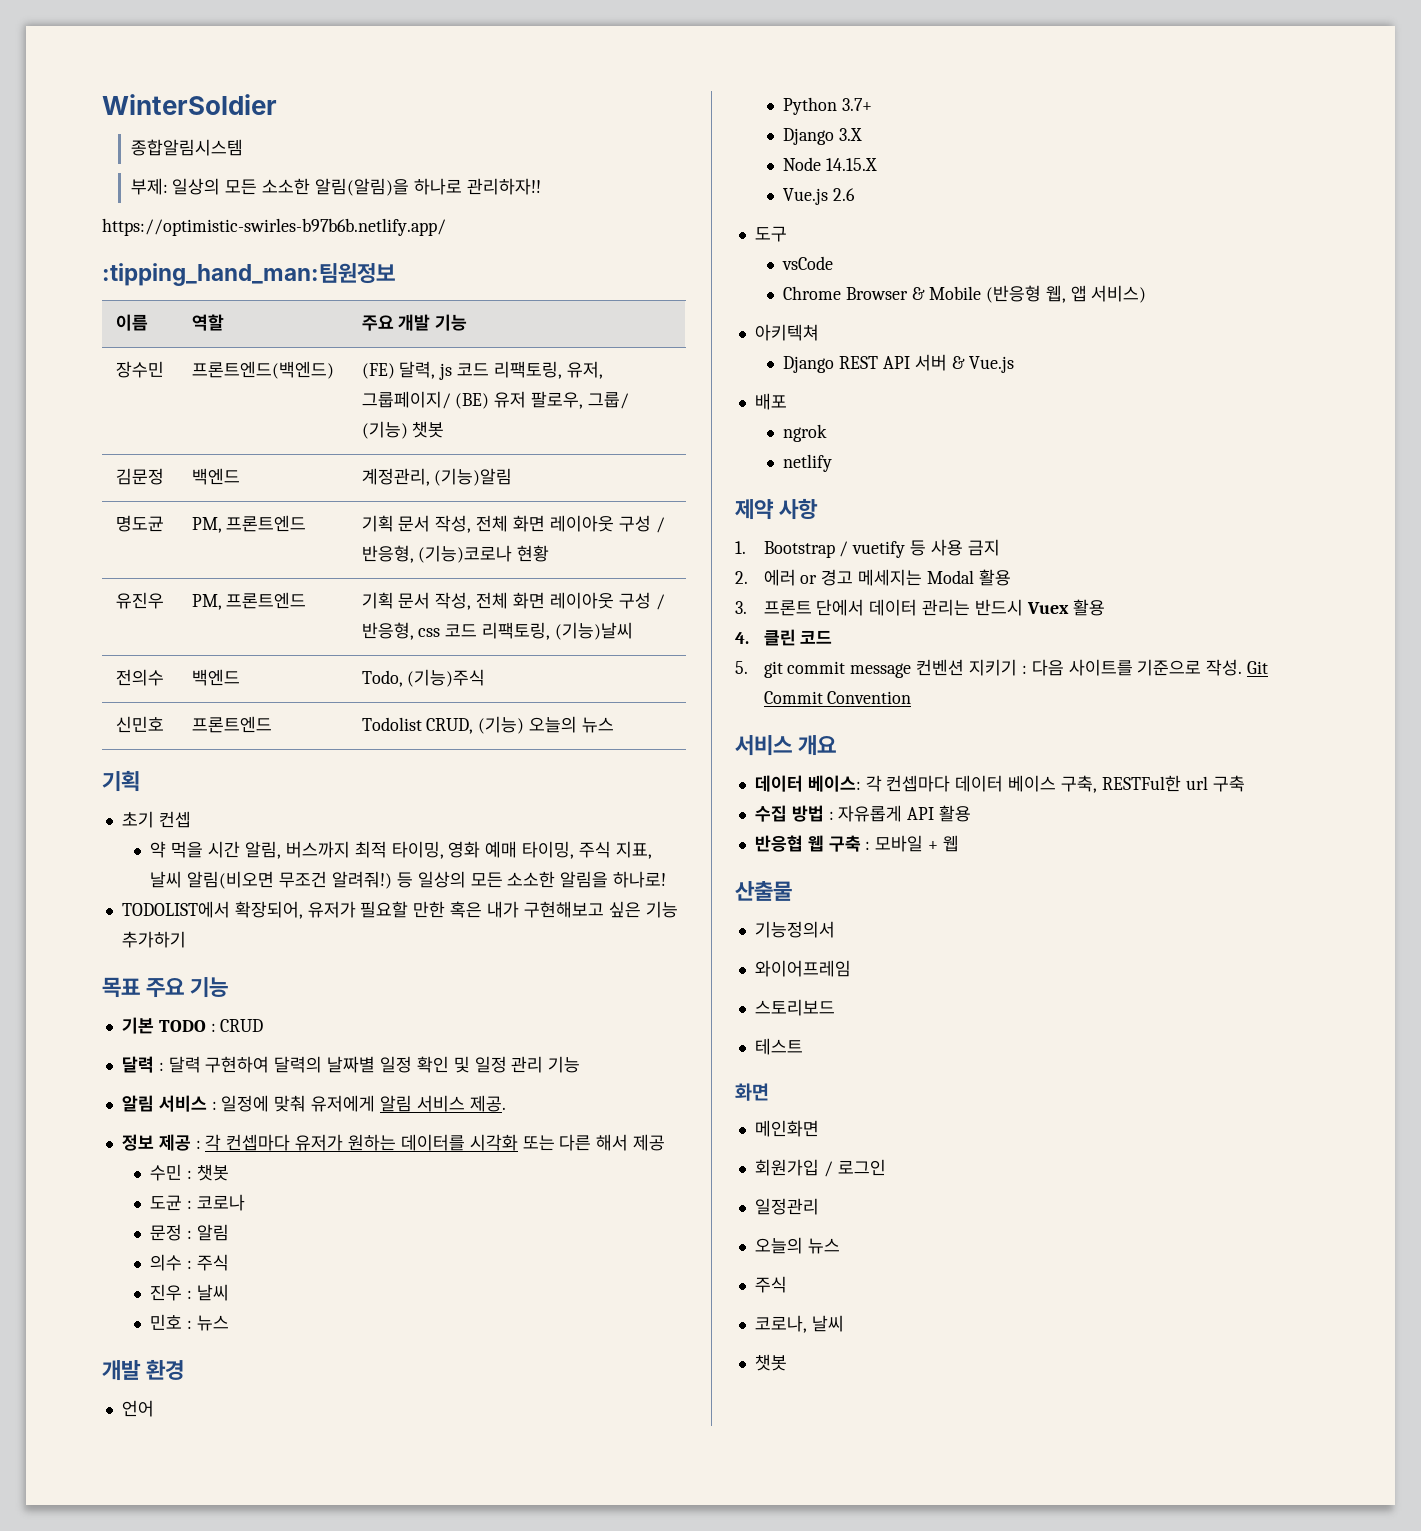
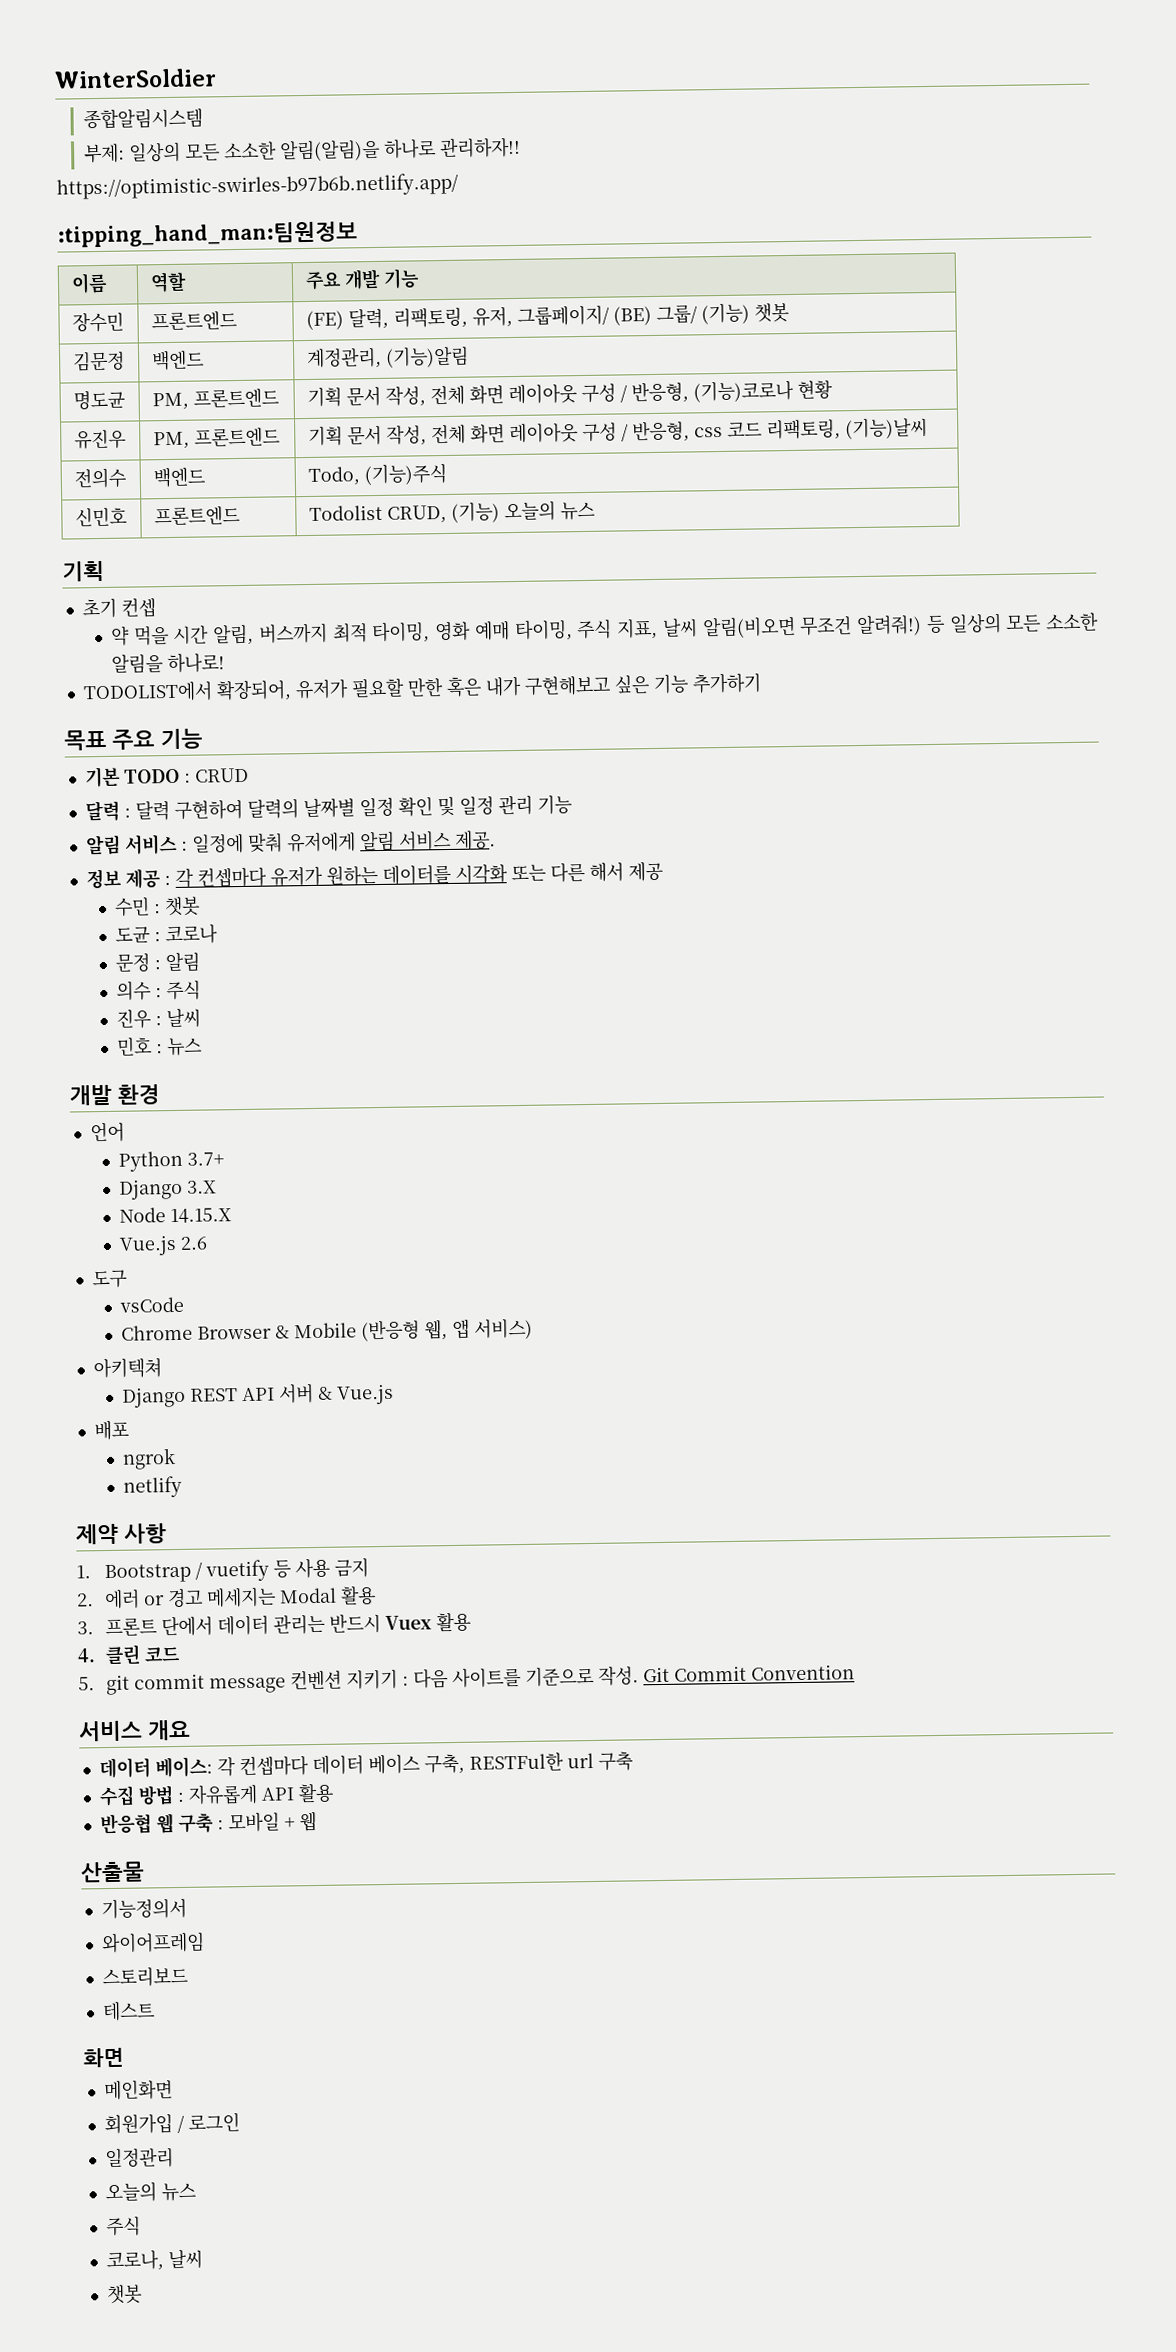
- 장수민 | 프론트엔드(백엔드) | (FE) 달력, js 코드 리팩토링, 유저, 그룹페이지/ (BE) 유저 팔로우, 그룹/ (기능) 챗봇
+ 장수민 | 프론트엔드 | (FE) 달력, 리팩토링, 유저, 그룹페이지/ (BE) 그룹/ (기능) 챗봇

